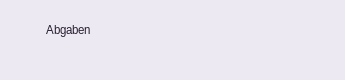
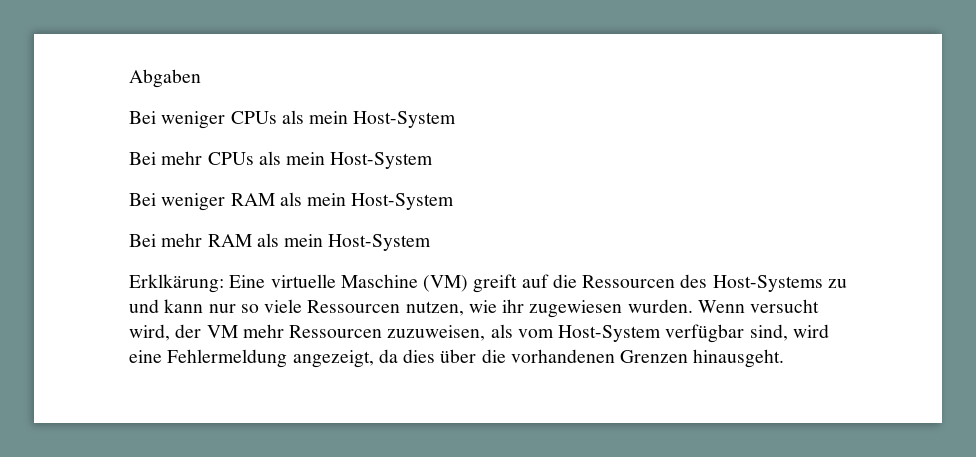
+ Bei weniger CPUs als mein Host-System
+ Bei mehr CPUs als mein Host-System
+ Bei weniger RAM als mein Host-System
+ Bei mehr RAM als mein Host-System
+ Erklkärung: Eine virtuelle Maschine (VM) greift auf die Ressourcen des Host-Systems zu und kann nur so viele Ressourcen nutzen, wie ihr zugewiesen wurden. Wenn versucht wird, der VM mehr Ressourcen zuzuweisen, als vom Host-System verfügbar sind, wird eine Fehlermeldung angezeigt, da dies über die vorhandenen Grenzen hinausgeht.

